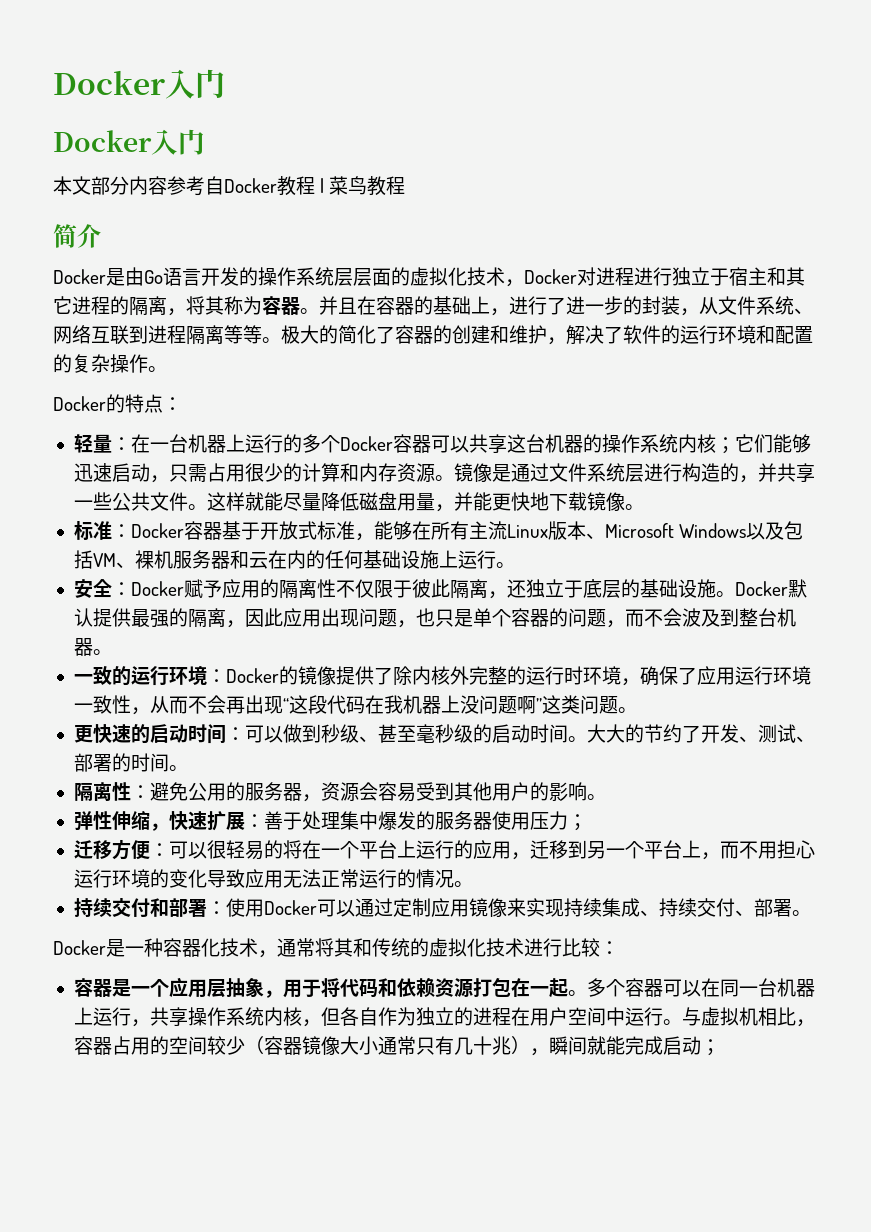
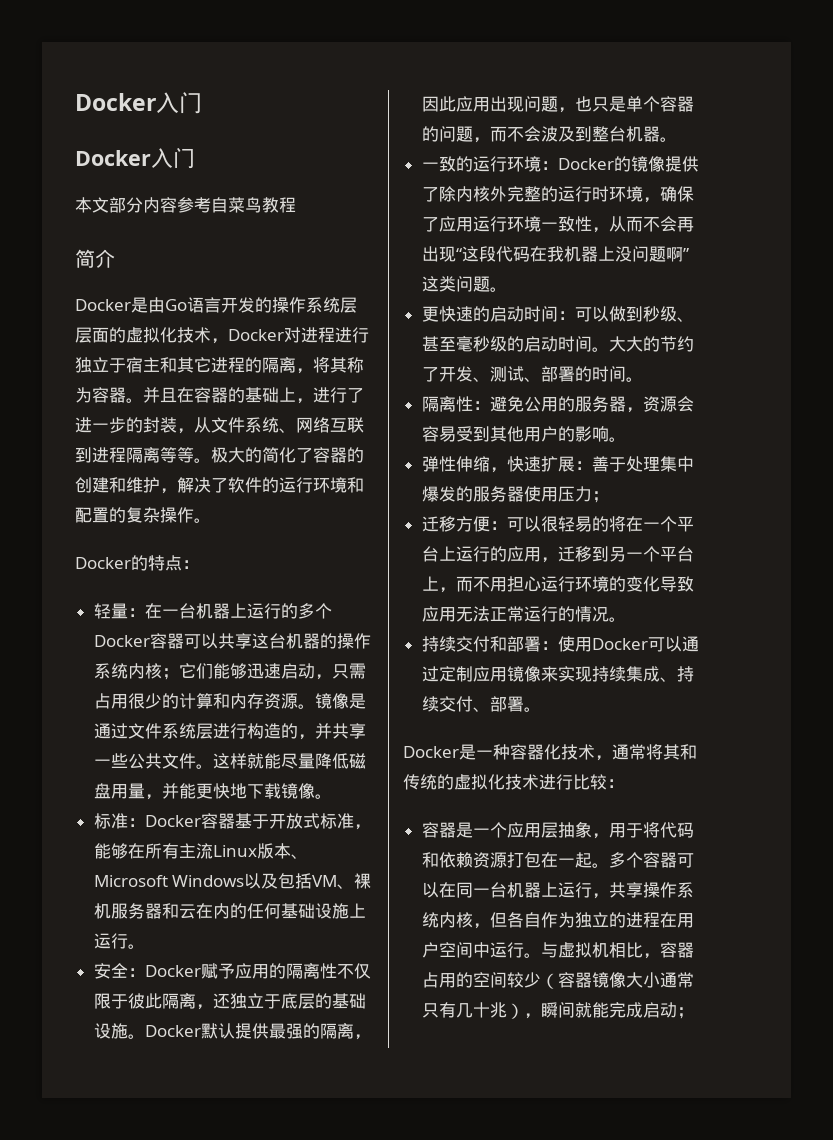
- 本文部分内容参考自Docker教程 | 菜鸟教程
+ 本文部分内容参考自菜鸟教程

